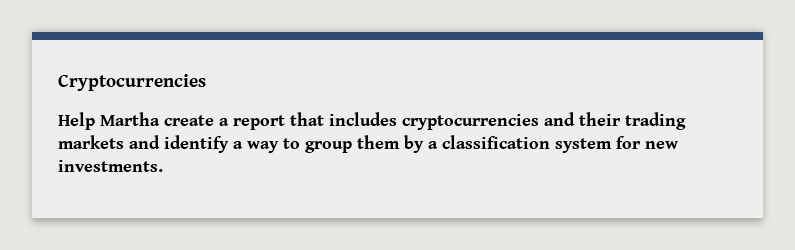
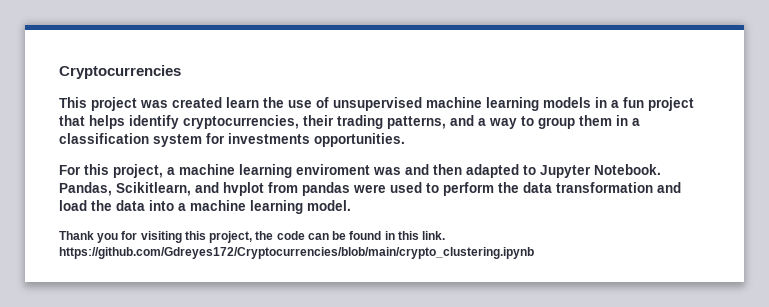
- Help Martha create a report that includes cryptocurrencies and their trading markets and identify a way to group them by a classification system for new investments.
+ This project was created learn the use of unsupervised machine learning models in a fun project that helps identify cryptocurrencies, their trading patterns, and a way to group them in a classification system for investments opportunities.
+ For this project, a machine learning enviroment was and then adapted to Jupyter Notebook. Pandas, Scikitlearn, and hvplot from pandas were used to perform the data transformation and load the data into a machine learning model.
+ Thank you for visiting this project, the code can be found in this link. https://github.com/Gdreyes172/Cryptocurrencies/blob/main/crypto_clustering.ipynb

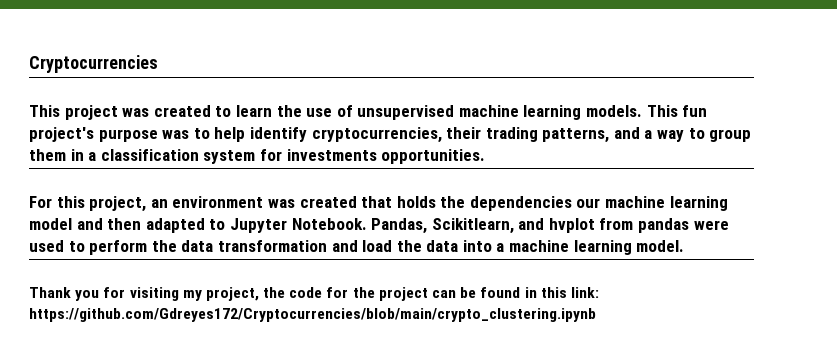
- This project was created learn the use of unsupervised machine learning models in a fun project that helps identify cryptocurrencies, their trading patterns, and a way to group them in a classification system for investments opportunities.
+ This project was created to learn the use of unsupervised machine learning models. This fun project's purpose was to help identify cryptocurrencies, their trading patterns, and a way to group them in a classification system for investments opportunities.
- For this project, a machine learning enviroment was and then adapted to Jupyter Notebook.
+ For this project, an environment was created that holds the dependencies our machine learning model and then adapted to Jupyter Notebook.
- Thank you for visiting this project, the code can be found in this link. https://github.com/Gdreyes172/Cryptocurrencies/blob/main/crypto_clustering.ipynb
+ Thank you for visiting my project, the code for the project can be found in this link: https://github.com/Gdreyes172/Cryptocurrencies/blob/main/crypto_clustering.ipynb

